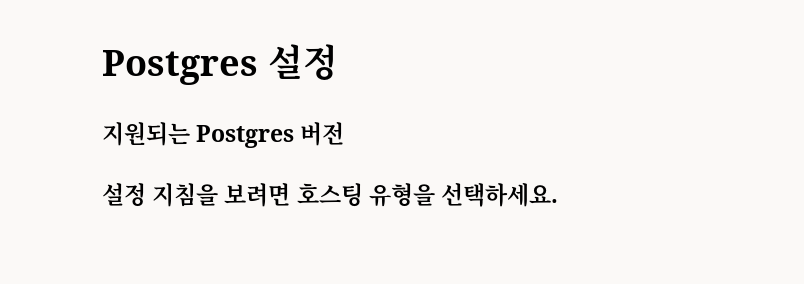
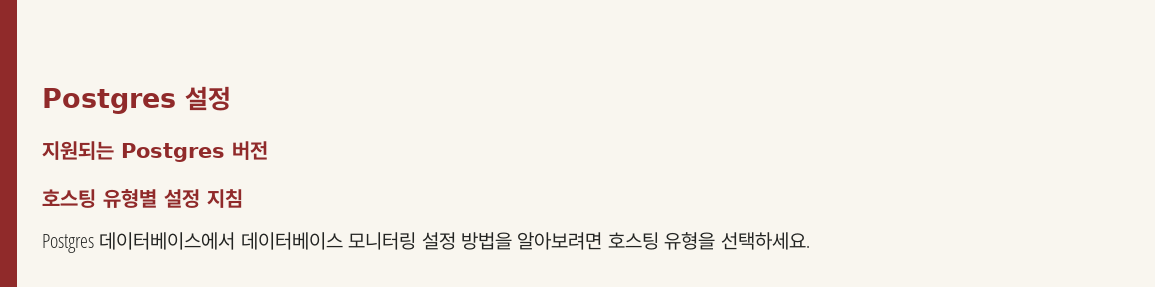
- 설정 지침을 보려면 호스팅 유형을 선택하세요.
+ 호스팅 유형별 설정 지침
+ Postgres 데이터베이스에서 데이터베이스 모니터링 설정 방법을 알아보려면 호스팅 유형을 선택하세요.

